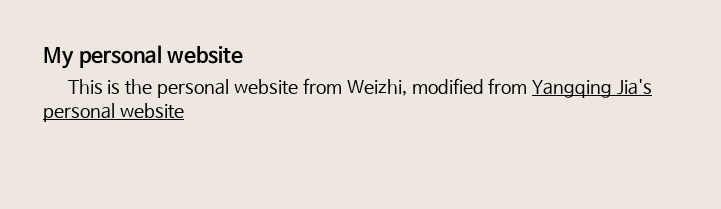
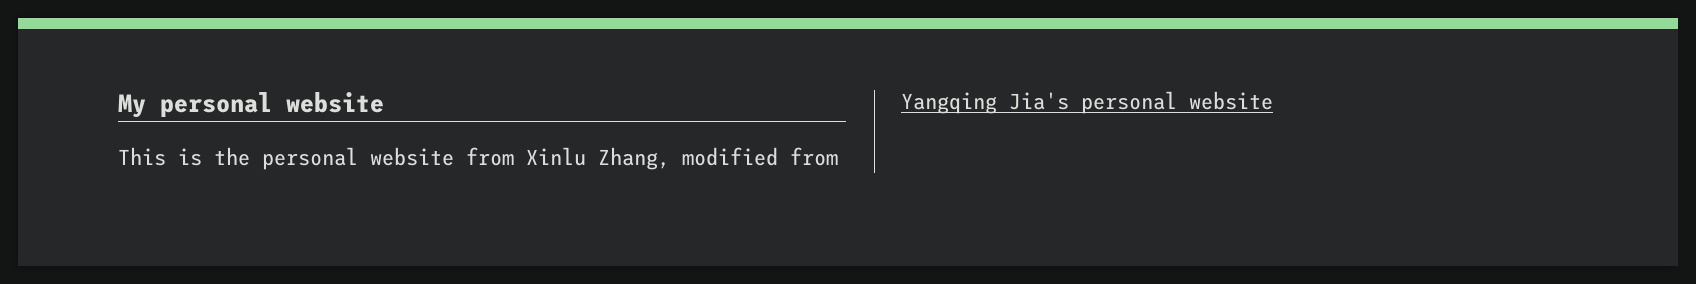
- This is the personal website from Weizhi, modified from Yangqing Jia's personal website
+ This is the personal website from Xinlu Zhang, modified from Yangqing Jia's personal website

